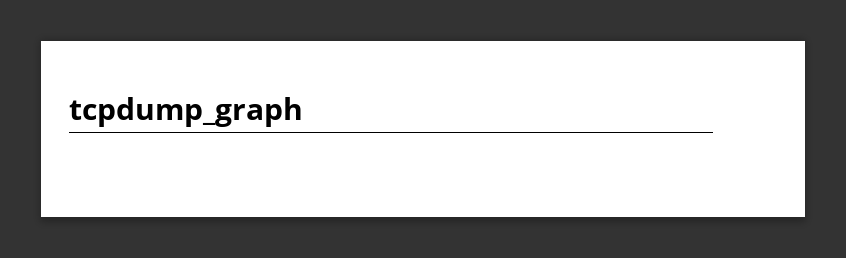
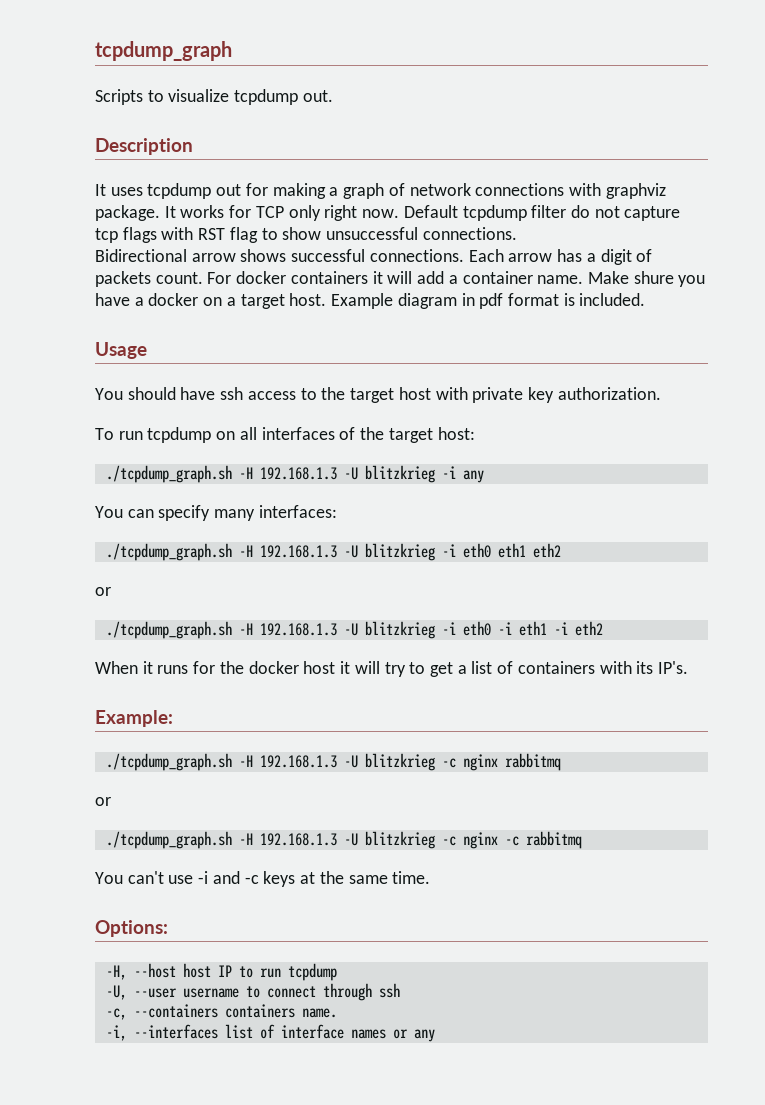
+ Scripts to visualize tcpdump out.
+ Description
+ It uses tcpdump out for making a graph of network connections with graphviz package. It works for TCP only right now. Default tcpdump filter do not capture tcp flags with RST flag to show unsuccessful connections.
+ Bidirectional arrow shows successful connections. Each arrow has a digit of packets count. For docker containers it will add a container name. Make shure you have a docker on a target host. Example diagram in pdf format is included.
+ Usage
+ You should have ssh access to the target host with private key authorization.
+ To run tcpdump on all interfaces of the target host:
+ ./tcpdump_graph.sh -H 192.168.1.3 -U blitzkrieg -i any
+ You can specify many interfaces:
+ ./tcpdump_graph.sh -H 192.168.1.3 -U blitzkrieg -i eth0 eth1 eth2
+ or
+ ./tcpdump_graph.sh -H 192.168.1.3 -U blitzkrieg -i eth0 -i eth1 -i eth2
+ When it runs for the docker host it will try to get a list of containers with its IP's.
+ Example:
+ ./tcpdump_graph.sh -H 192.168.1.3 -U blitzkrieg -c nginx rabbitmq
+ or
+ ./tcpdump_graph.sh -H 192.168.1.3 -U blitzkrieg -c nginx -c rabbitmq
+ You can't use -i and -c keys at the same time.
+ Options:
+ -H, --host host IP to run tcpdump
+ -U, --user username to connect through ssh
+ -c, --containers containers name.
+ -i, --interfaces list of interface names or any

